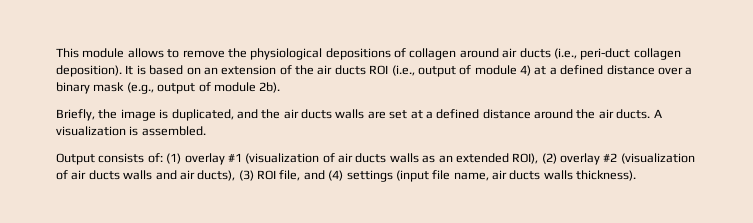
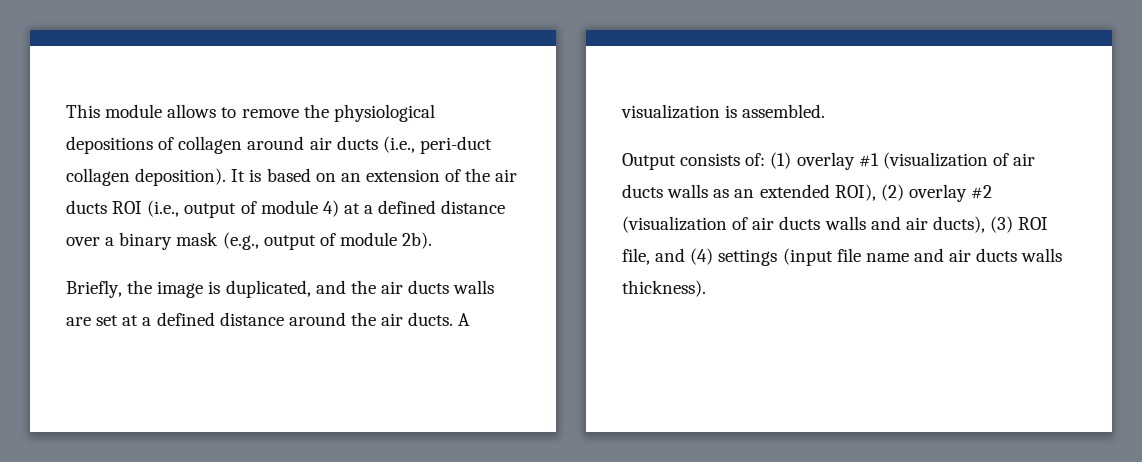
- Output consists of: (1) overlay #1 (visualization of air ducts walls as an extended ROI), (2) overlay #2 (visualization of air ducts walls and air ducts), (3) ROI file, and (4) settings (input file name, air ducts walls thickness).
+ Output consists of: (1) overlay #1 (visualization of air ducts walls as an extended ROI), (2) overlay #2 (visualization of air ducts walls and air ducts), (3) ROI file, and (4) settings (input file name and air ducts walls thickness).

